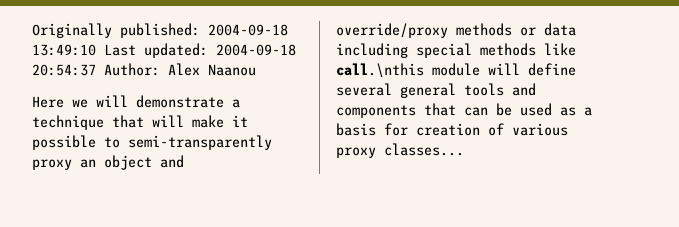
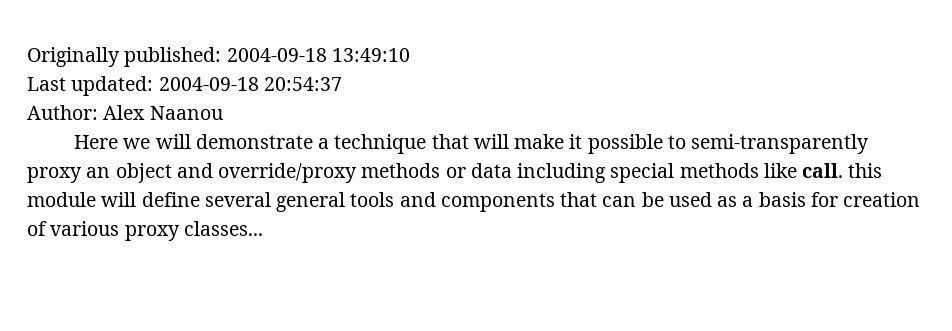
- Originally published: 2004-09-18 13:49:10 Last updated: 2004-09-18 20:54:37 Author: Alex Naanou
+ Originally published: 2004-09-18 13:49:10
+ Last updated: 2004-09-18 20:54:37
+ Author: Alex Naanou
- Here we will demonstrate a technique that will make it possible to semi-transparently proxy an object and override/proxy methods or data including special methods like call.\nthis module will define several general tools and components that can be used as a basis for creation of various proxy classes...
+ Here we will demonstrate a technique that will make it possible to semi-transparently proxy an object and override/proxy methods or data including special methods like call. this module will define several general tools and components that can be used as a basis for creation of various proxy classes...

